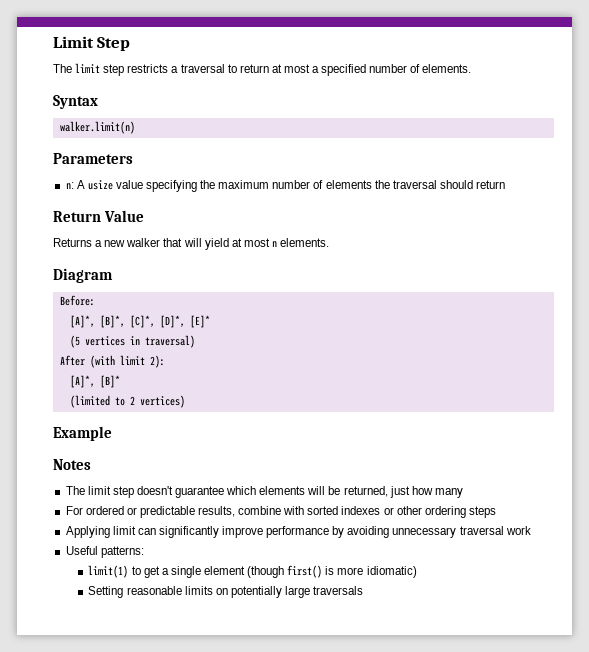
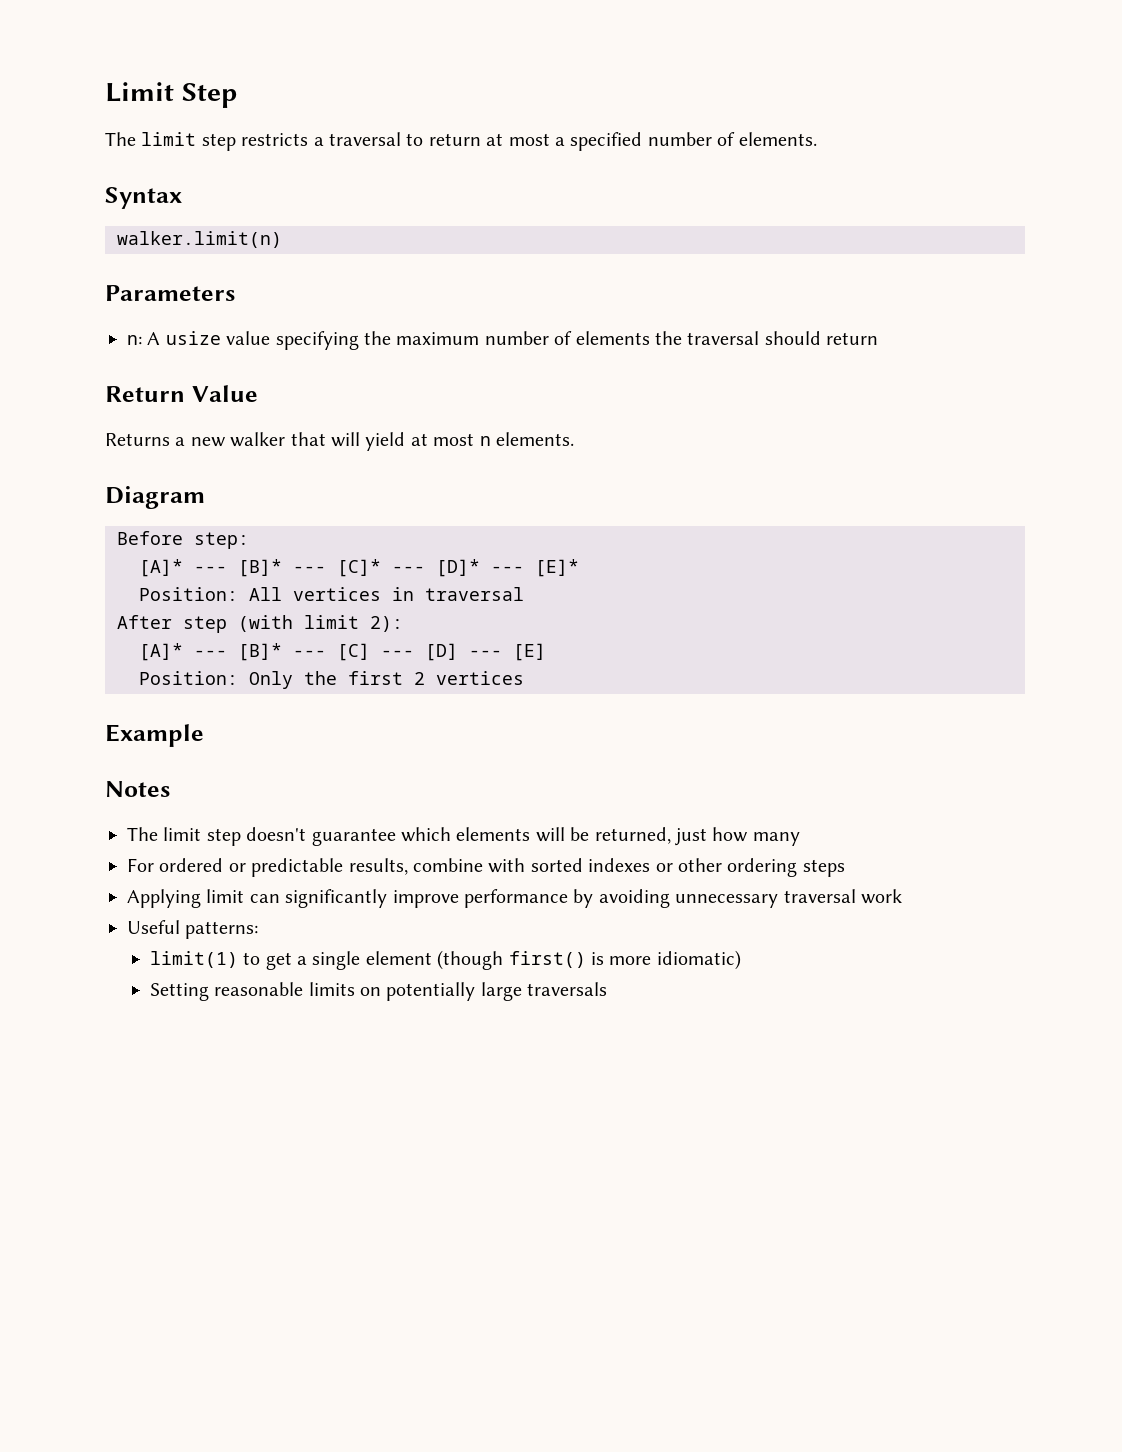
- Before:
- [A]*, [B]*, [C]*, [D]*, [E]*
+ Before step:
+ [A]* --- [B]* --- [C]* --- [D]* --- [E]*
- (5 vertices in traversal)
+ Position: All vertices in traversal
- After (with limit 2):
+ After step (with limit 2):
- [A]*, [B]*
- (limited to 2 vertices)
+ [A]* --- [B]* --- [C] --- [D] --- [E]
+ Position: Only the first 2 vertices

